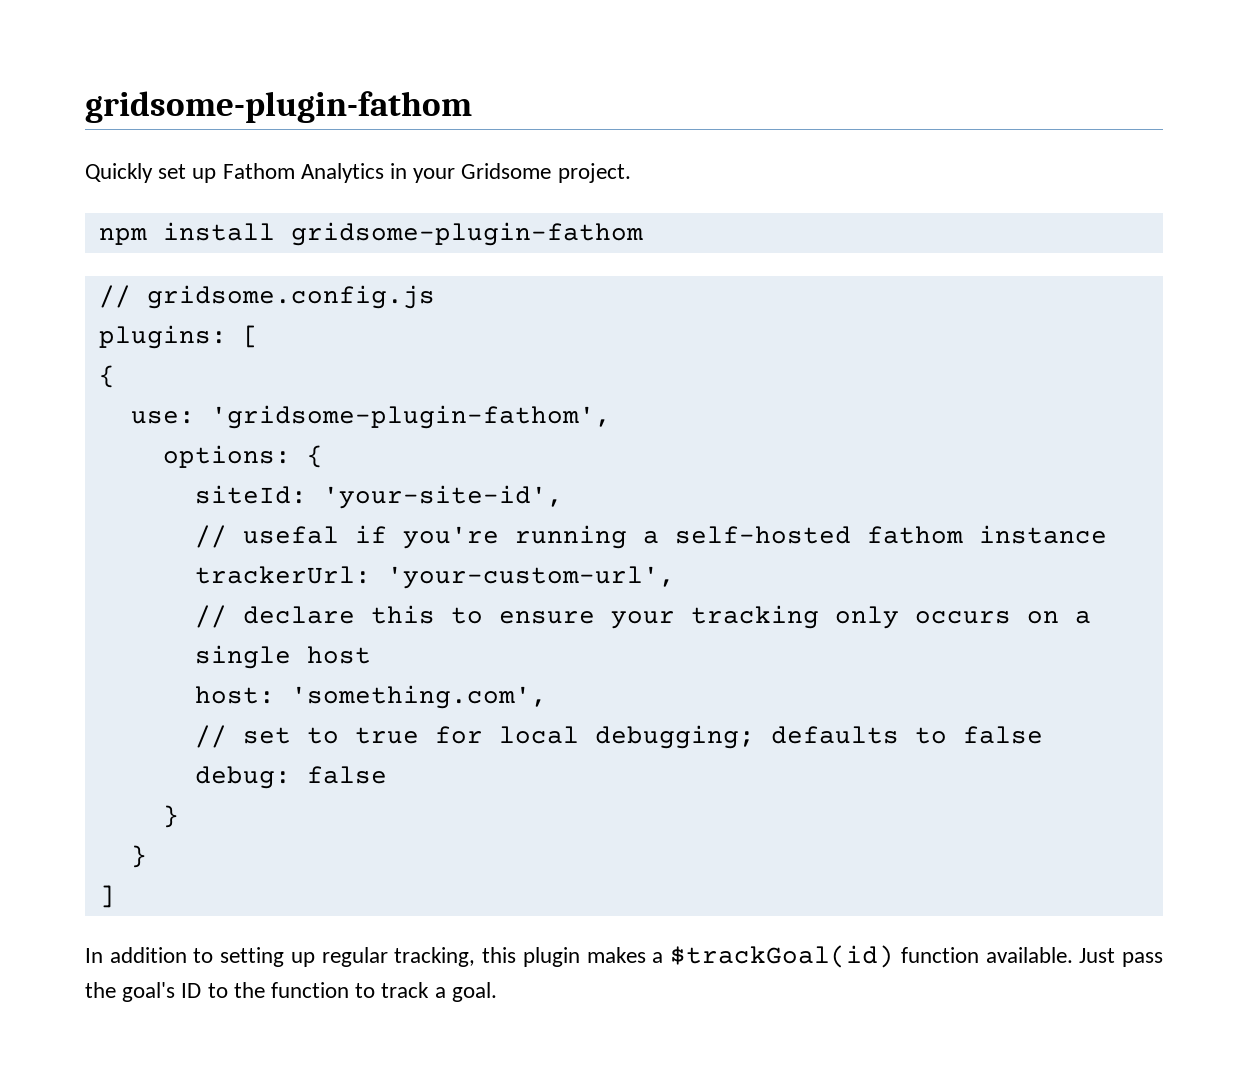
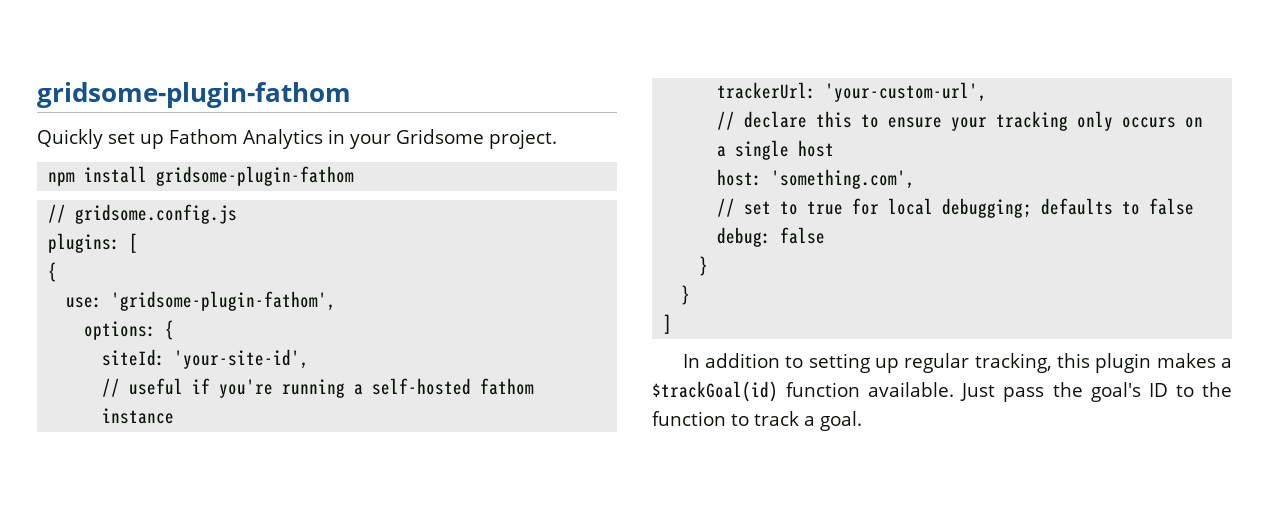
- // usefal if you're running a self-hosted fathom instance
+ // useful if you're running a self-hosted fathom instance

